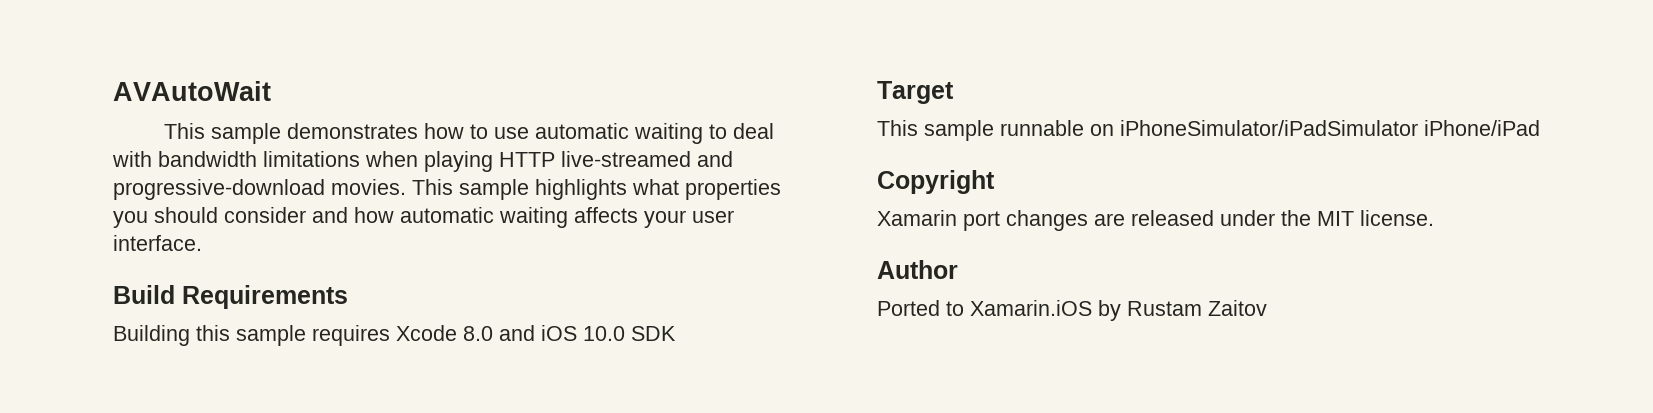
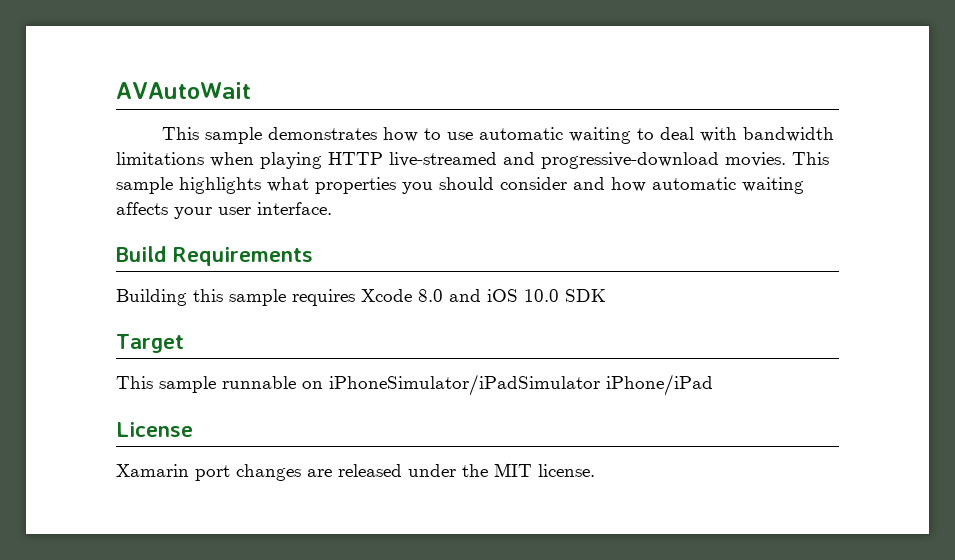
- Copyright
+ License
- Author
- Ported to Xamarin.iOS by Rustam Zaitov

